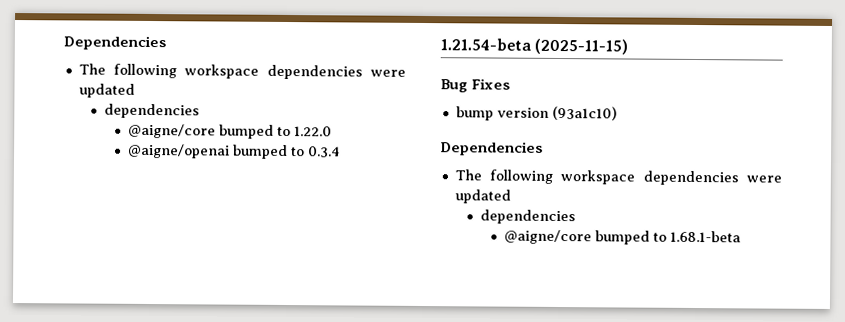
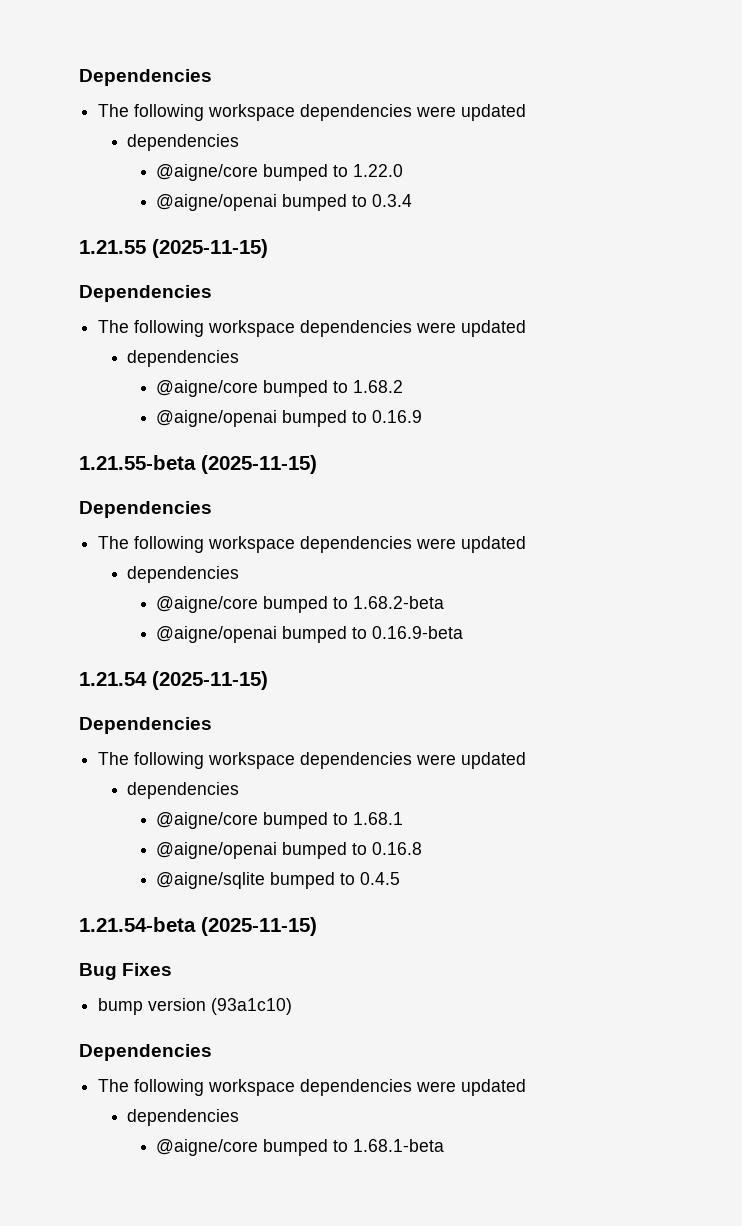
+ 1.21.55 (2025-11-15)
+ Dependencies
+ The following workspace dependencies were updated
+ dependencies
+ @aigne/core bumped to 1.68.2
+ @aigne/openai bumped to 0.16.9
+ 1.21.55-beta (2025-11-15)
+ Dependencies
+ The following workspace dependencies were updated
+ dependencies
+ @aigne/core bumped to 1.68.2-beta
+ @aigne/openai bumped to 0.16.9-beta
+ 1.21.54 (2025-11-15)
+ Dependencies
+ The following workspace dependencies were updated
+ dependencies
+ @aigne/core bumped to 1.68.1
+ @aigne/openai bumped to 0.16.8
+ @aigne/sqlite bumped to 0.4.5

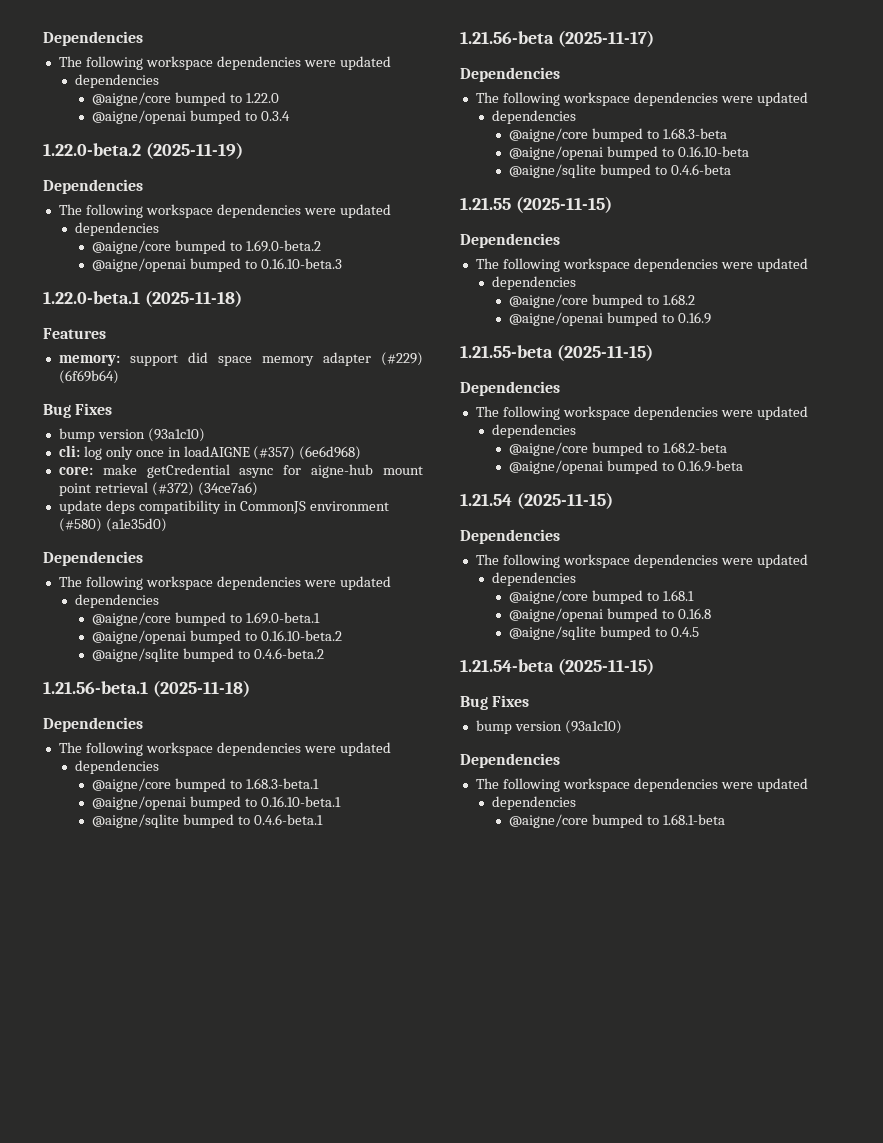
+ 1.22.0-beta.2 (2025-11-19)
+ Dependencies
+ The following workspace dependencies were updated
+ dependencies
+ @aigne/core bumped to 1.69.0-beta.2
+ @aigne/openai bumped to 0.16.10-beta.3
+ 1.22.0-beta.1 (2025-11-18)
+ Features
+ memory: support did space memory adapter (#229) (6f69b64)
+ Bug Fixes
+ bump version (93a1c10)
+ cli: log only once in loadAIGNE (#357) (6e6d968)
+ core: make getCredential async for aigne-hub mount point retrieval (#372) (34ce7a6)
+ update deps compatibility in CommonJS environment (#580) (a1e35d0)
+ Dependencies
+ The following workspace dependencies were updated
+ dependencies
+ @aigne/core bumped to 1.69.0-beta.1
+ @aigne/openai bumped to 0.16.10-beta.2
+ @aigne/sqlite bumped to 0.4.6-beta.2
+ 1.21.56-beta.1 (2025-11-18)
+ Dependencies
+ The following workspace dependencies were updated
+ dependencies
+ @aigne/core bumped to 1.68.3-beta.1
+ @aigne/openai bumped to 0.16.10-beta.1
+ @aigne/sqlite bumped to 0.4.6-beta.1
+ 1.21.56-beta (2025-11-17)
+ Dependencies
+ The following workspace dependencies were updated
+ dependencies
+ @aigne/core bumped to 1.68.3-beta
+ @aigne/openai bumped to 0.16.10-beta
+ @aigne/sqlite bumped to 0.4.6-beta

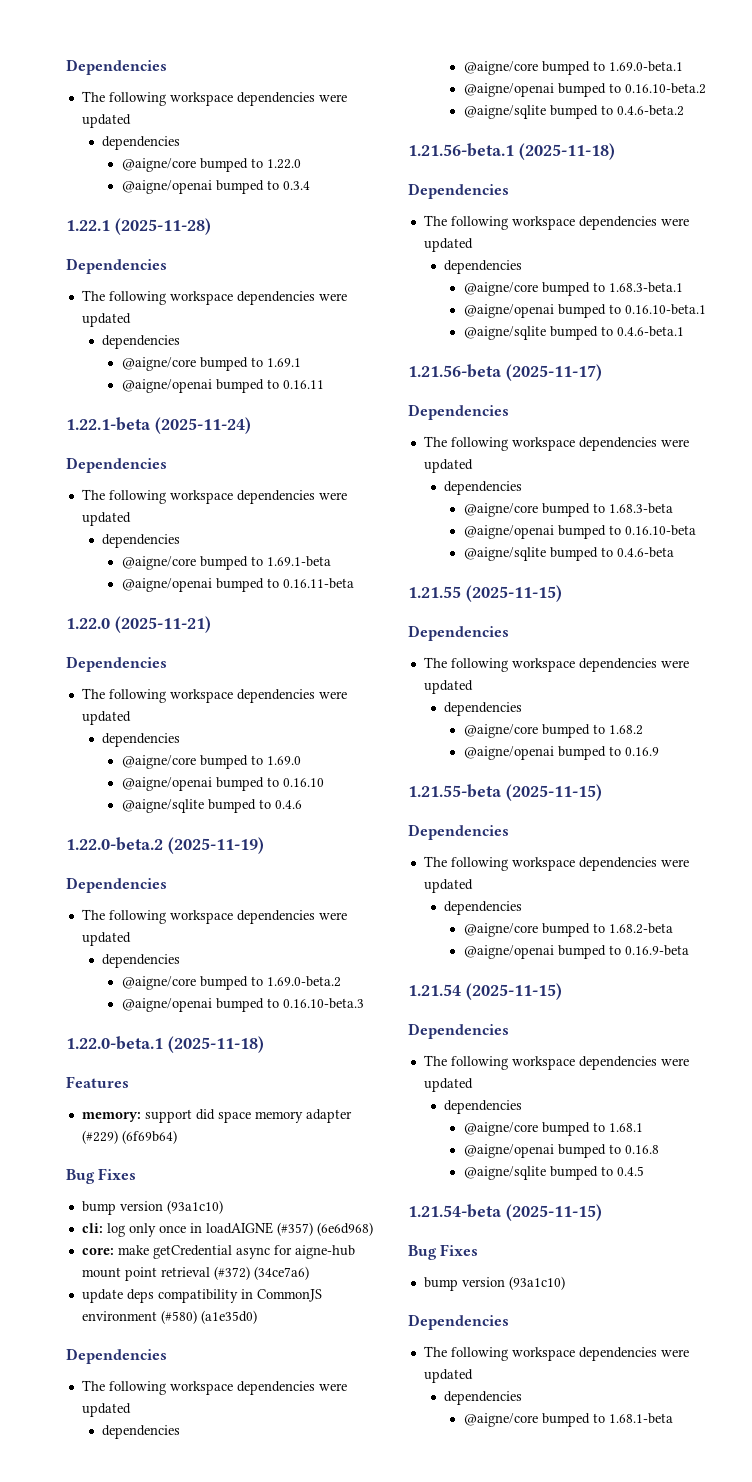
+ 1.22.1 (2025-11-28)
+ Dependencies
+ The following workspace dependencies were updated
+ dependencies
+ @aigne/core bumped to 1.69.1
+ @aigne/openai bumped to 0.16.11
+ 1.22.1-beta (2025-11-24)
+ Dependencies
+ The following workspace dependencies were updated
+ dependencies
+ @aigne/core bumped to 1.69.1-beta
+ @aigne/openai bumped to 0.16.11-beta
+ 1.22.0 (2025-11-21)
+ Dependencies
+ The following workspace dependencies were updated
+ dependencies
+ @aigne/core bumped to 1.69.0
+ @aigne/openai bumped to 0.16.10
+ @aigne/sqlite bumped to 0.4.6

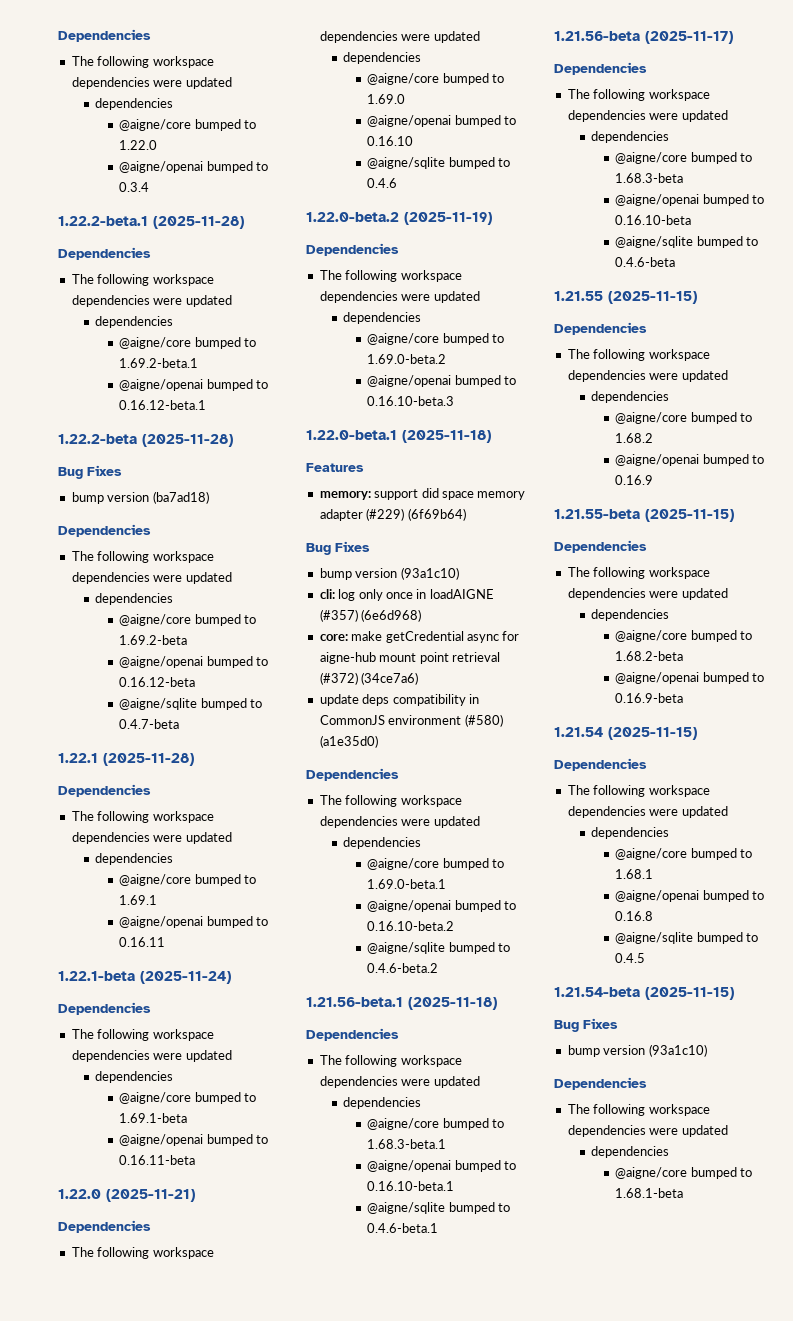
+ 1.22.2-beta.1 (2025-11-28)
+ Dependencies
+ The following workspace dependencies were updated
+ dependencies
+ @aigne/core bumped to 1.69.2-beta.1
+ @aigne/openai bumped to 0.16.12-beta.1
+ 1.22.2-beta (2025-11-28)
+ Bug Fixes
+ bump version (ba7ad18)
+ Dependencies
+ The following workspace dependencies were updated
+ dependencies
+ @aigne/core bumped to 1.69.2-beta
+ @aigne/openai bumped to 0.16.12-beta
+ @aigne/sqlite bumped to 0.4.7-beta

